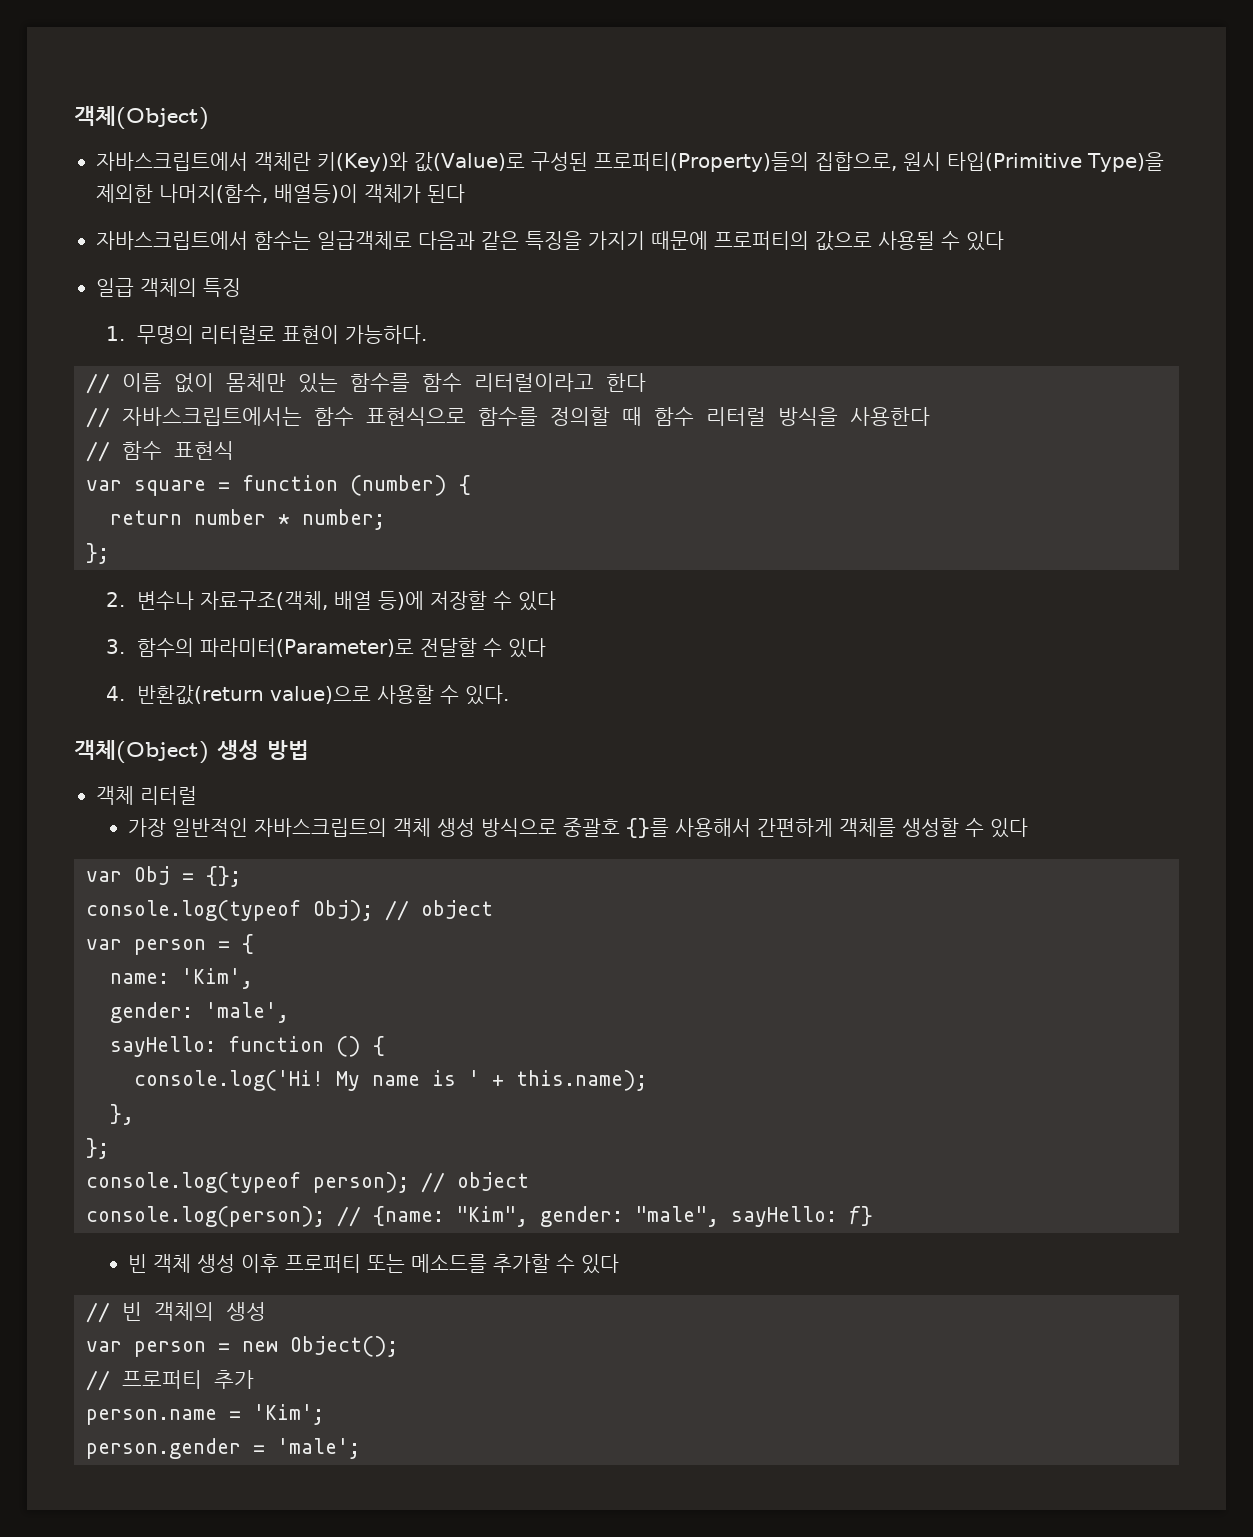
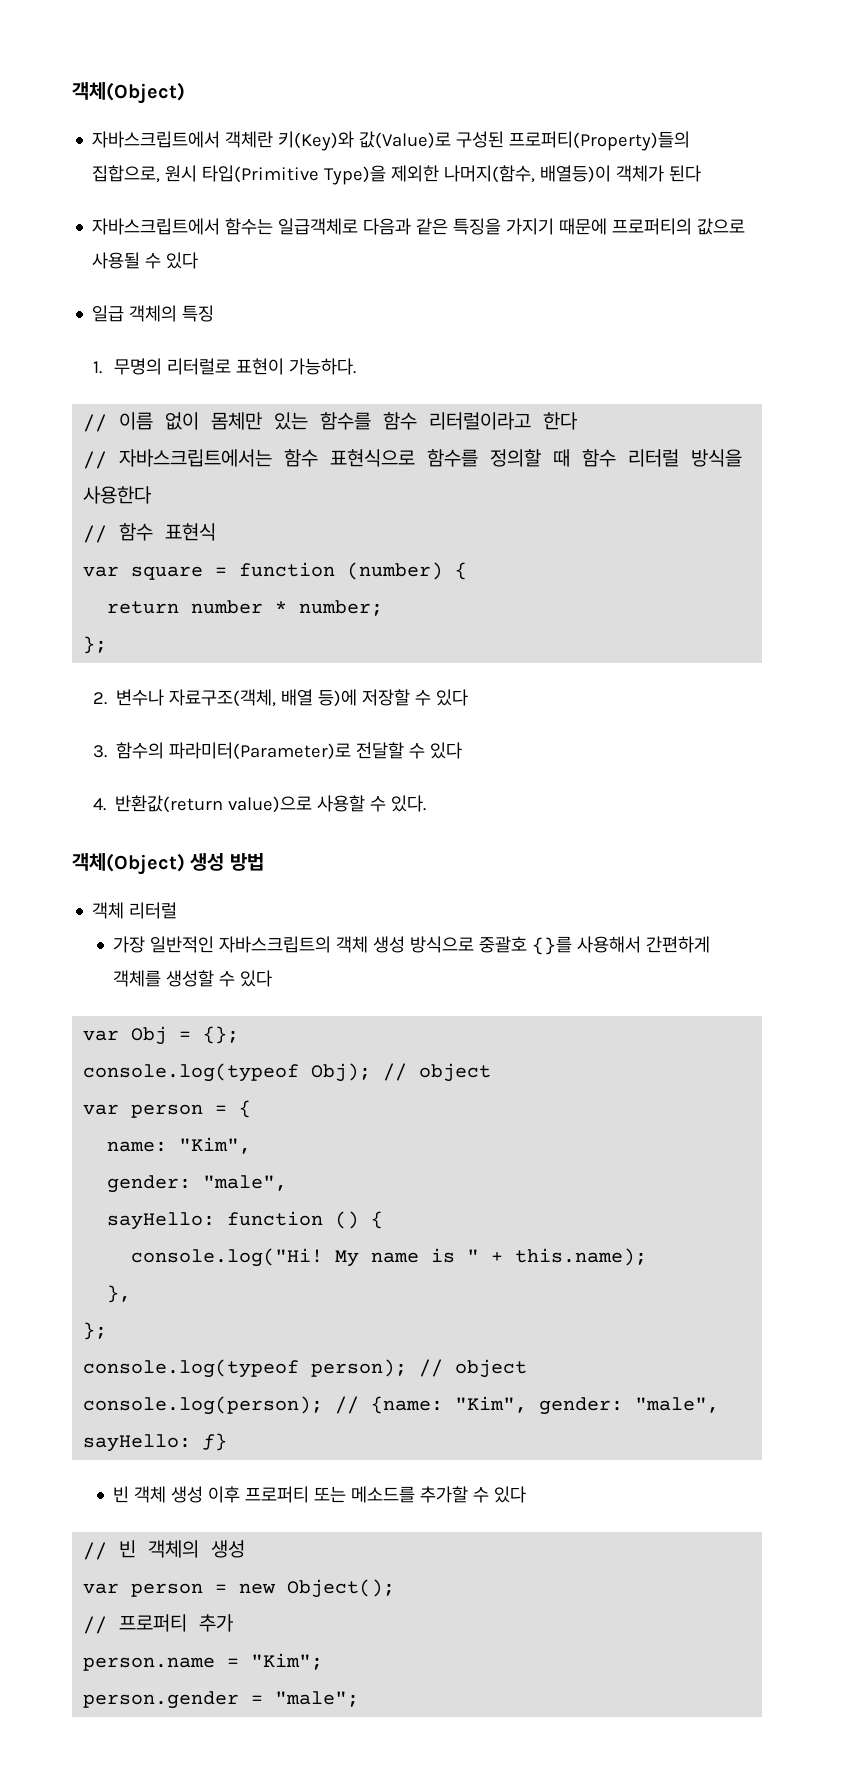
- name: 'Kim',
- gender: 'male',
+ name: "Kim",
+ gender: "male",
- console.log('Hi!
+ console.log("Hi!
- My name is ' + this.name);
+ My name is " + this.name);
- person.name = 'Kim';
+ person.name = "Kim";
- person.gender = 'male';
+ person.gender = "male";

